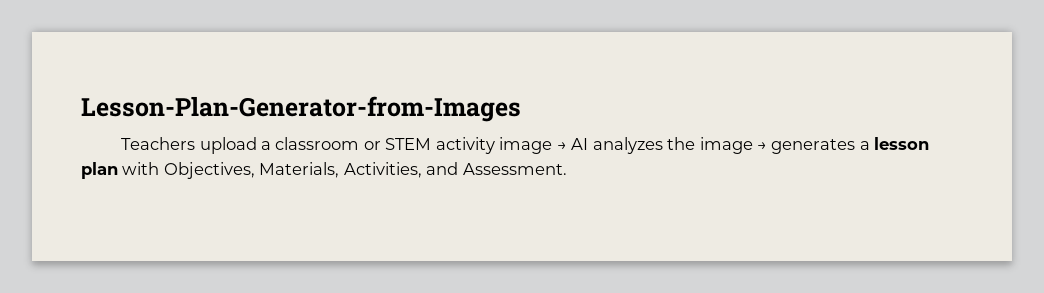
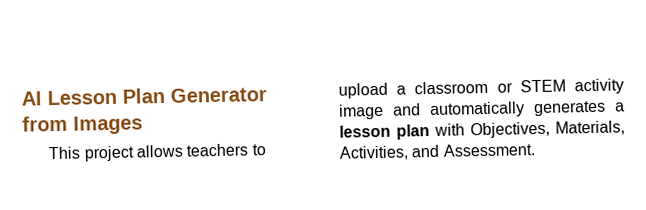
- Lesson-Plan-Generator-from-Images
- Teachers upload a classroom or STEM activity image → AI analyzes the image → generates a lesson plan with Objectives, Materials, Activities, and Assessment.
+ AI Lesson Plan Generator from Images
+ This project allows teachers to upload a classroom or STEM activity image and automatically generates a lesson plan with Objectives, Materials, Activities, and Assessment.

